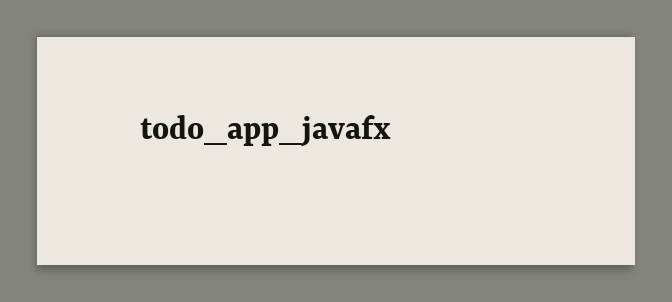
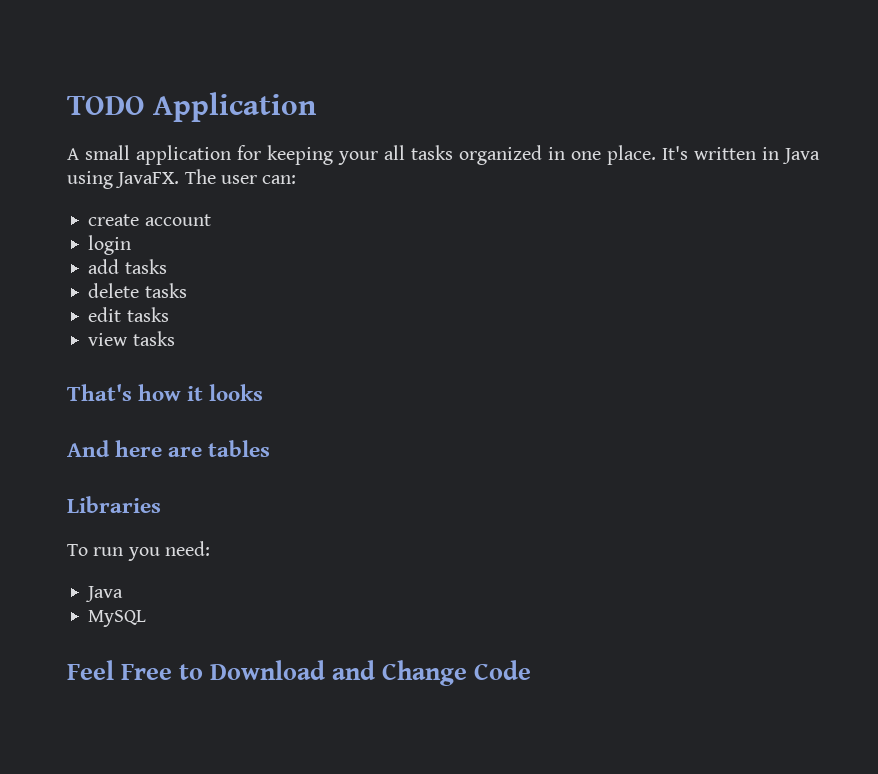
- todo_app_javafx
+ TODO Application
+ A small application for keeping your all tasks organized in one place. It's written in Java using JavaFX. The user can:
+ create account
+ login
+ add tasks
+ delete tasks
+ edit tasks
+ view tasks
+ That's how it looks
+ And here are tables
+ Libraries
+ To run you need:
+ Java
+ MySQL
+ Feel Free to Download and Change Code

